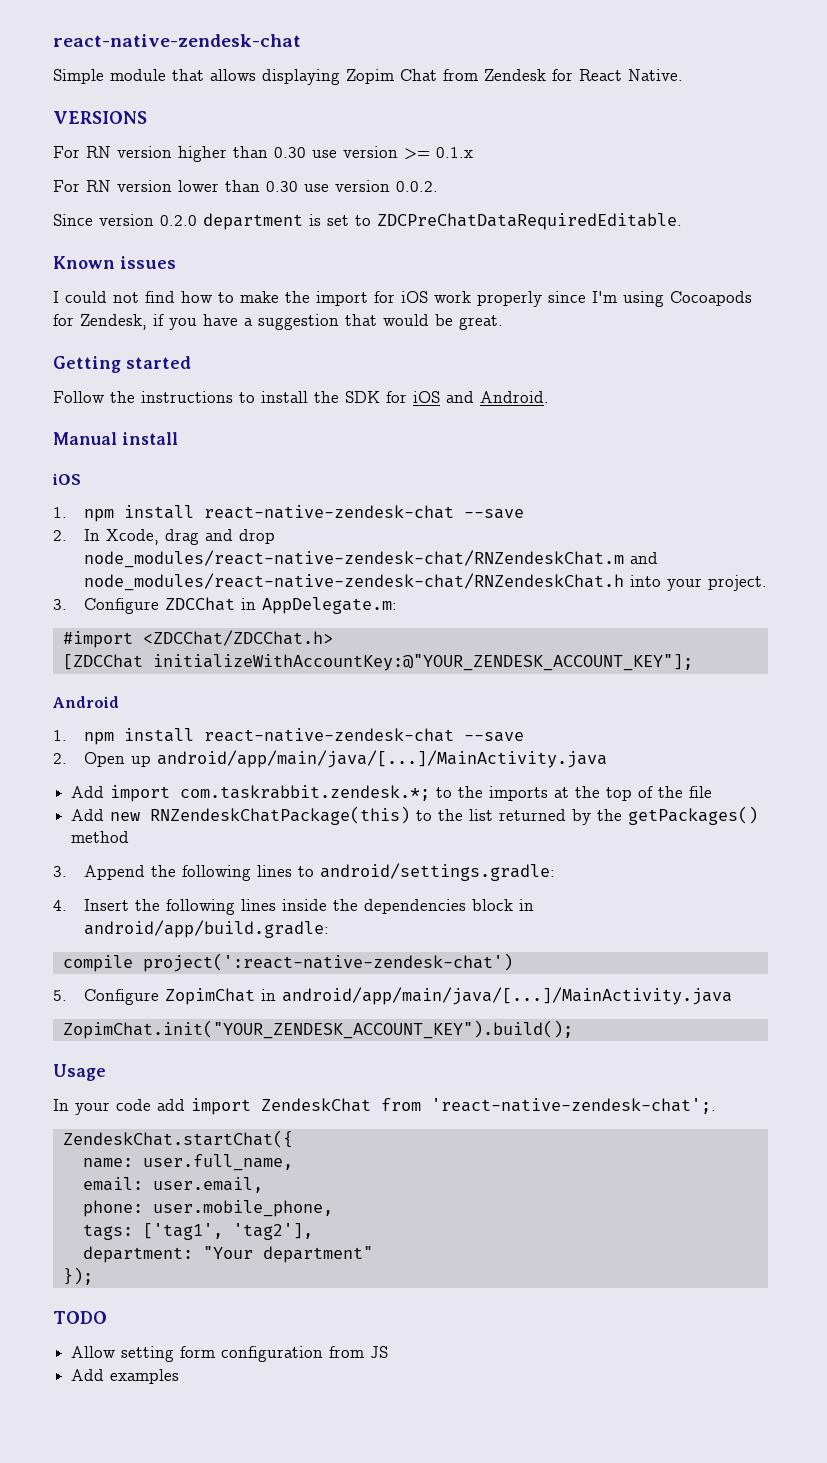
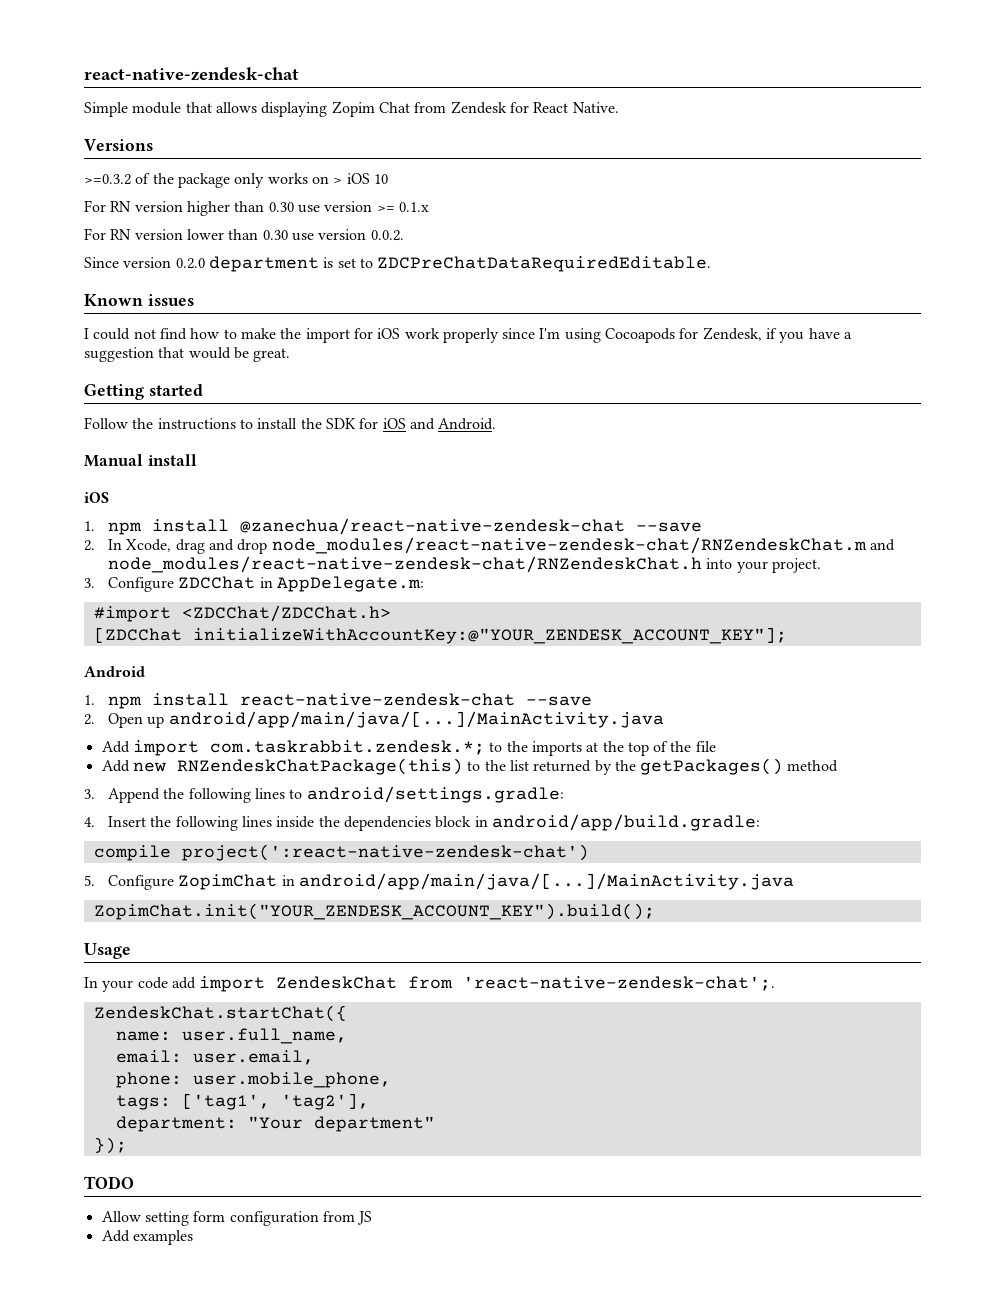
- VERSIONS
+ Versions
+ >=0.3.2 of the package only works on > iOS 10
  Manual install
  iOS
- 1. npm install react-native-zendesk-chat --save
+ 1. npm install @zanechua/react-native-zendesk-chat --save

